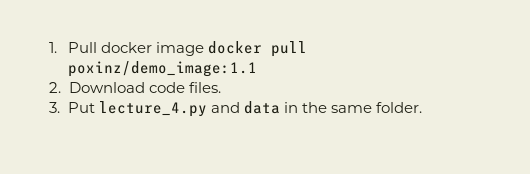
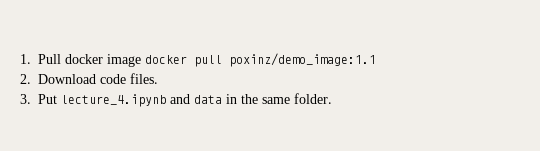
- 3. Put lecture_4.py and data in the same folder.
+ 3. Put lecture_4.ipynb and data in the same folder.

